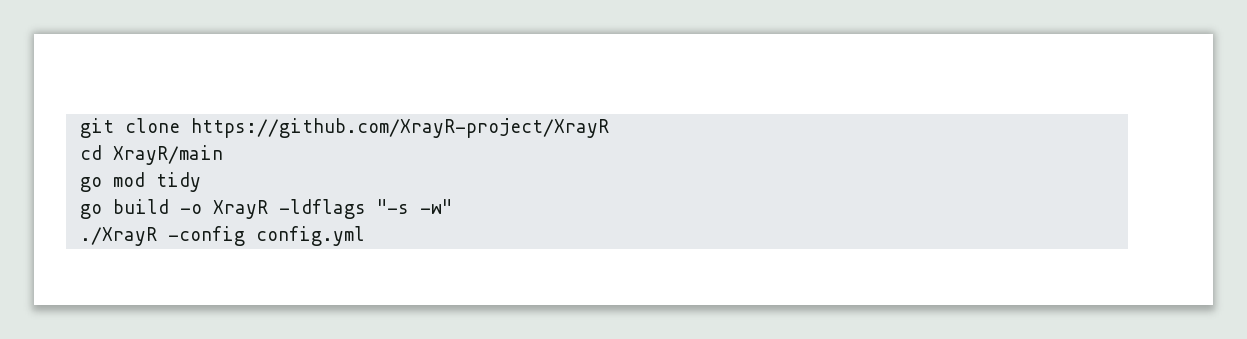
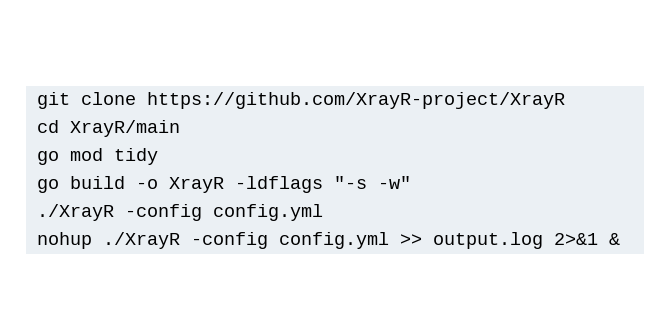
+ nohup ./XrayR -config config.yml >> output.log 2>&1 &

